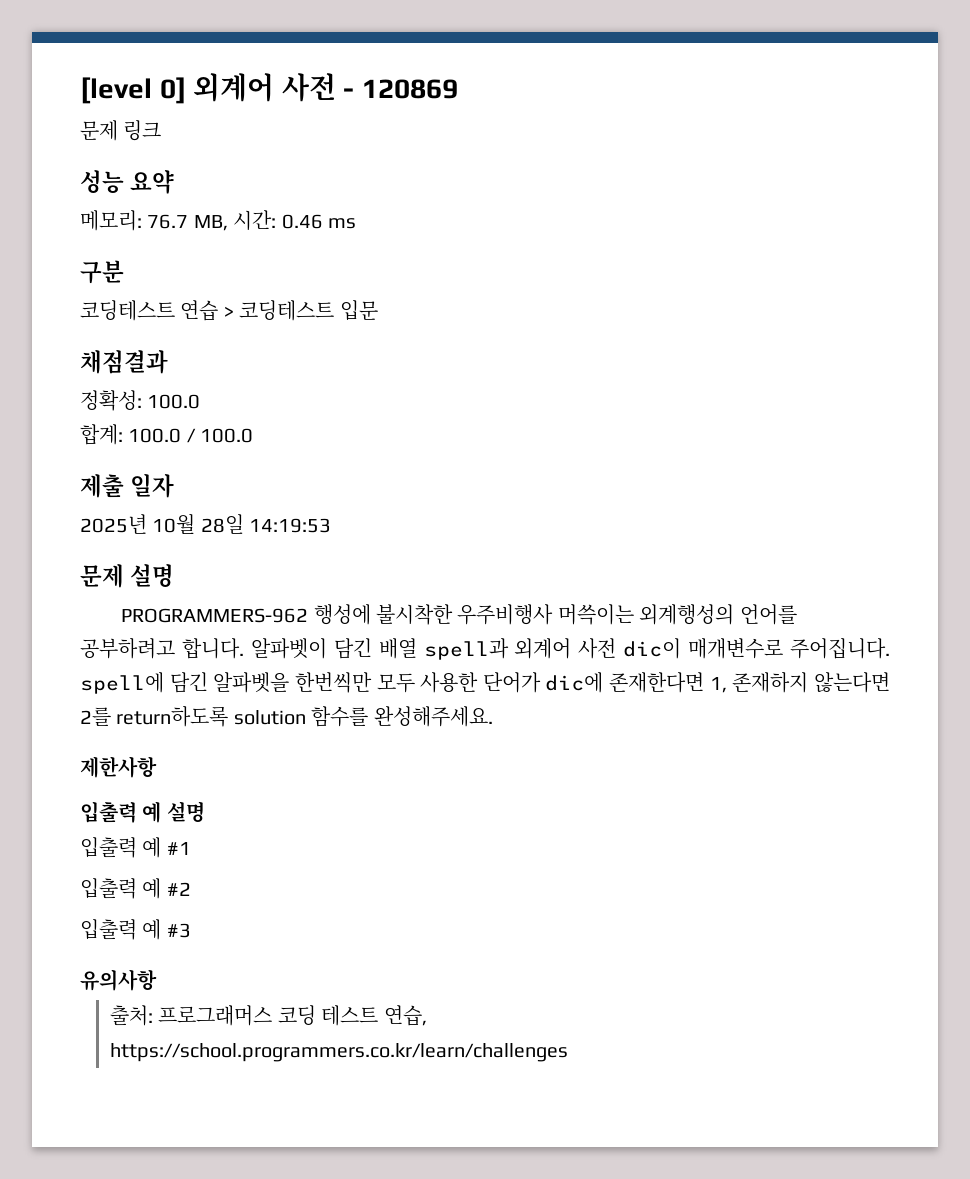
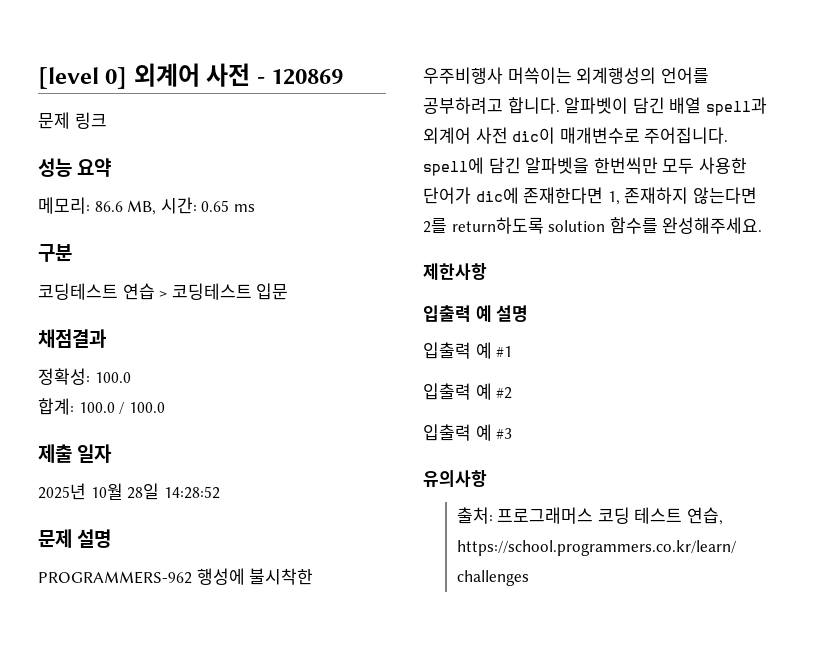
- 메모리: 76.7 MB, 시간: 0.46 ms
+ 메모리: 86.6 MB, 시간: 0.65 ms
- 2025년 10월 28일 14:19:53
+ 2025년 10월 28일 14:28:52

